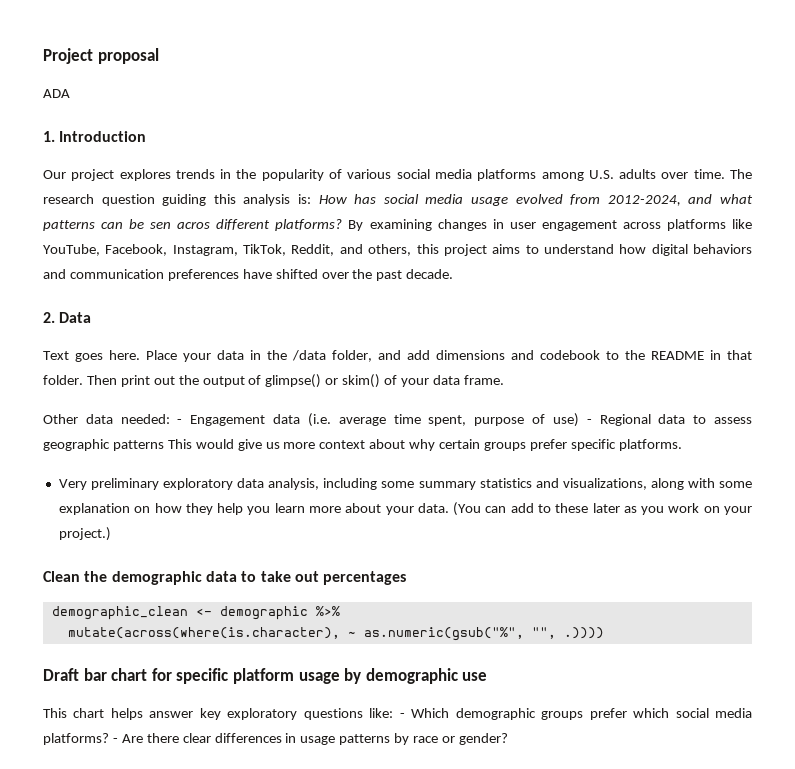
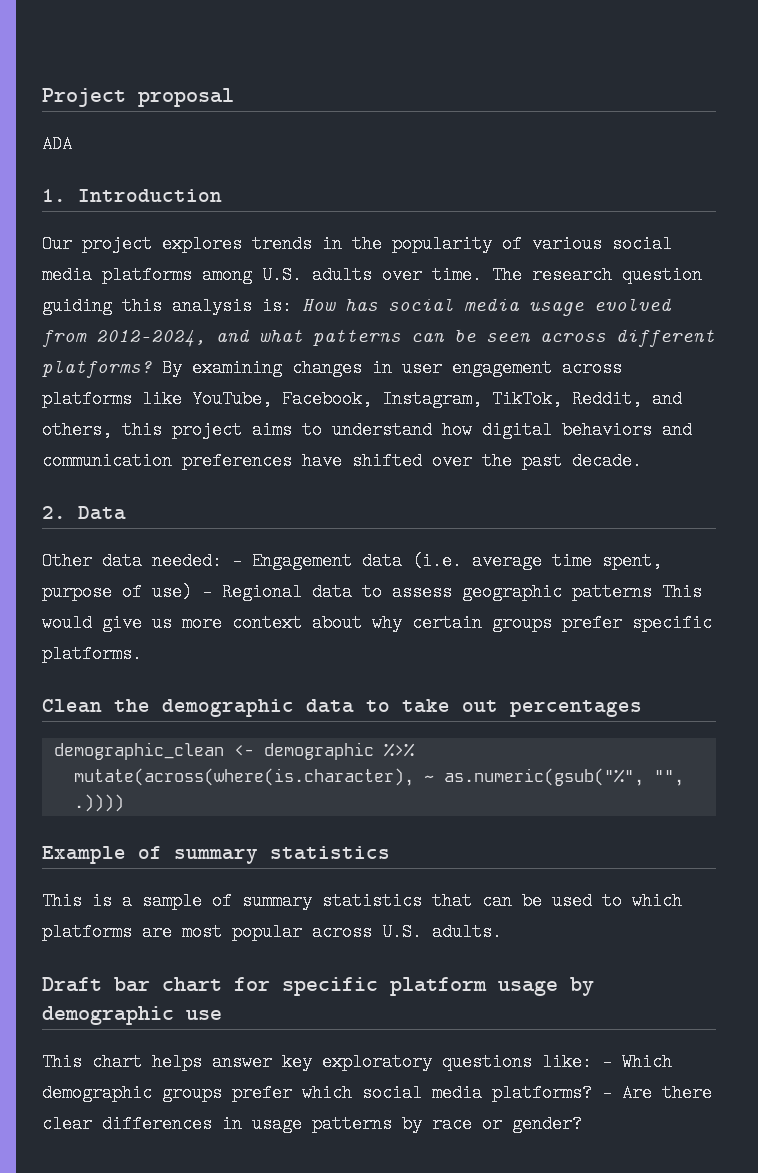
- The research question guiding this analysis is: How has social media usage evolved from 2012-2024, and what patterns can be sen acros different platforms?
+ The research question guiding this analysis is: How has social media usage evolved from 2012-2024, and what patterns can be seen across different platforms?
- Text goes here. Place your data in the /data folder, and add dimensions and codebook to the README in that folder. Then print out the output of glimpse() or skim() of your data frame.
- Very preliminary exploratory data analysis, including some summary statistics and visualizations, along with some explanation on how they help you learn more about your data. (You can add to these later as you work on your project.)
+ Example of summary statistics
+ This is a sample of summary statistics that can be used to which platforms are most popular across U.S. adults.

